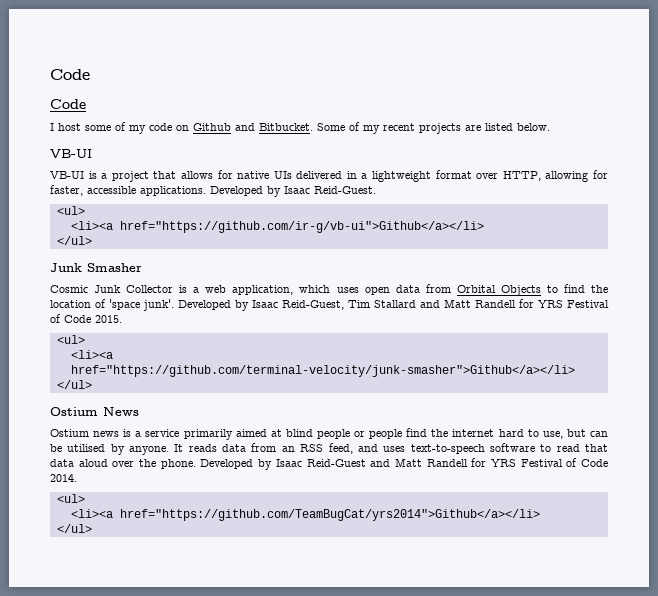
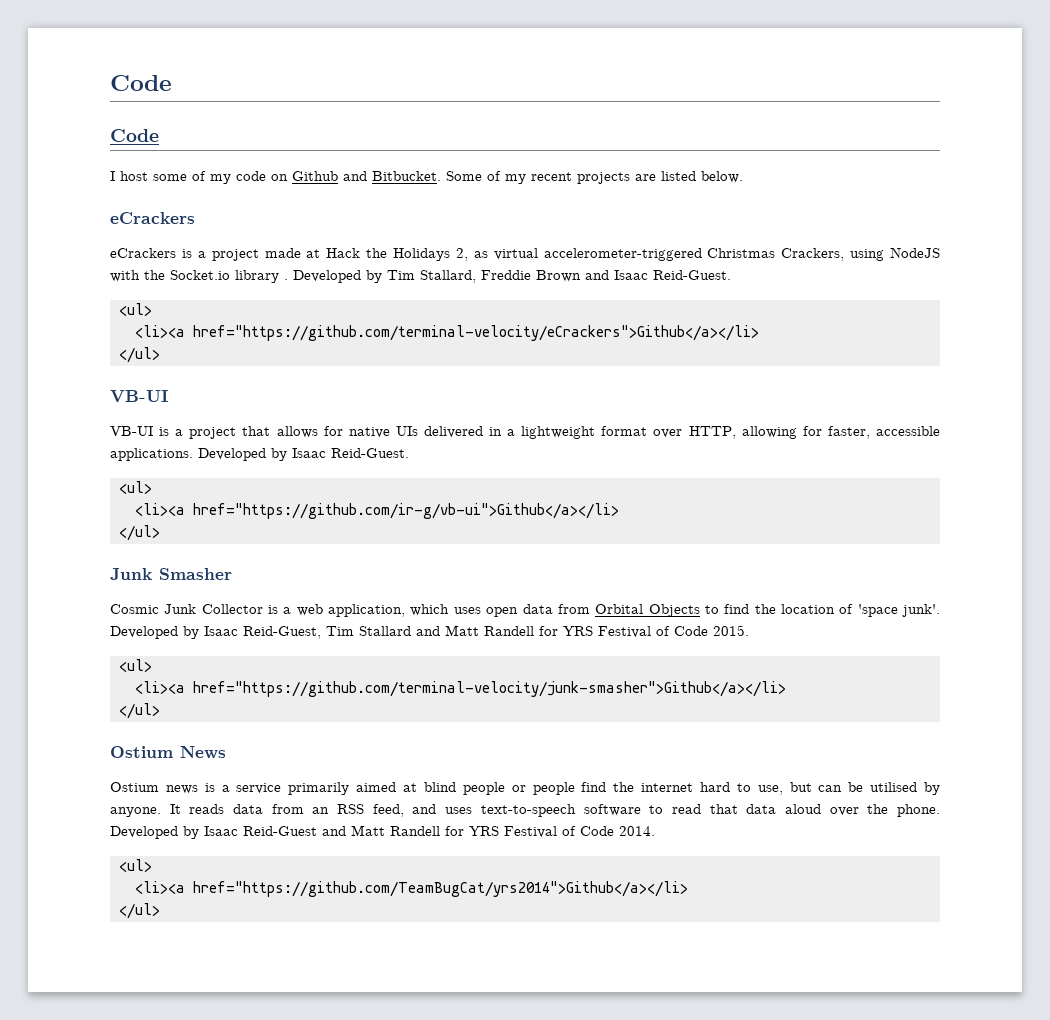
  Some of my recent projects are listed below.
+ eCrackers
+ eCrackers is a project made at Hack the Holidays 2, as virtual accelerometer-triggered Christmas Crackers, using NodeJS with the Socket.io library . Developed by Tim Stallard, Freddie Brown and Isaac Reid-Guest.
+ <ul>
+ <li><a href="https://github.com/terminal-velocity/eCrackers">Github</a></li>
+ </ul>

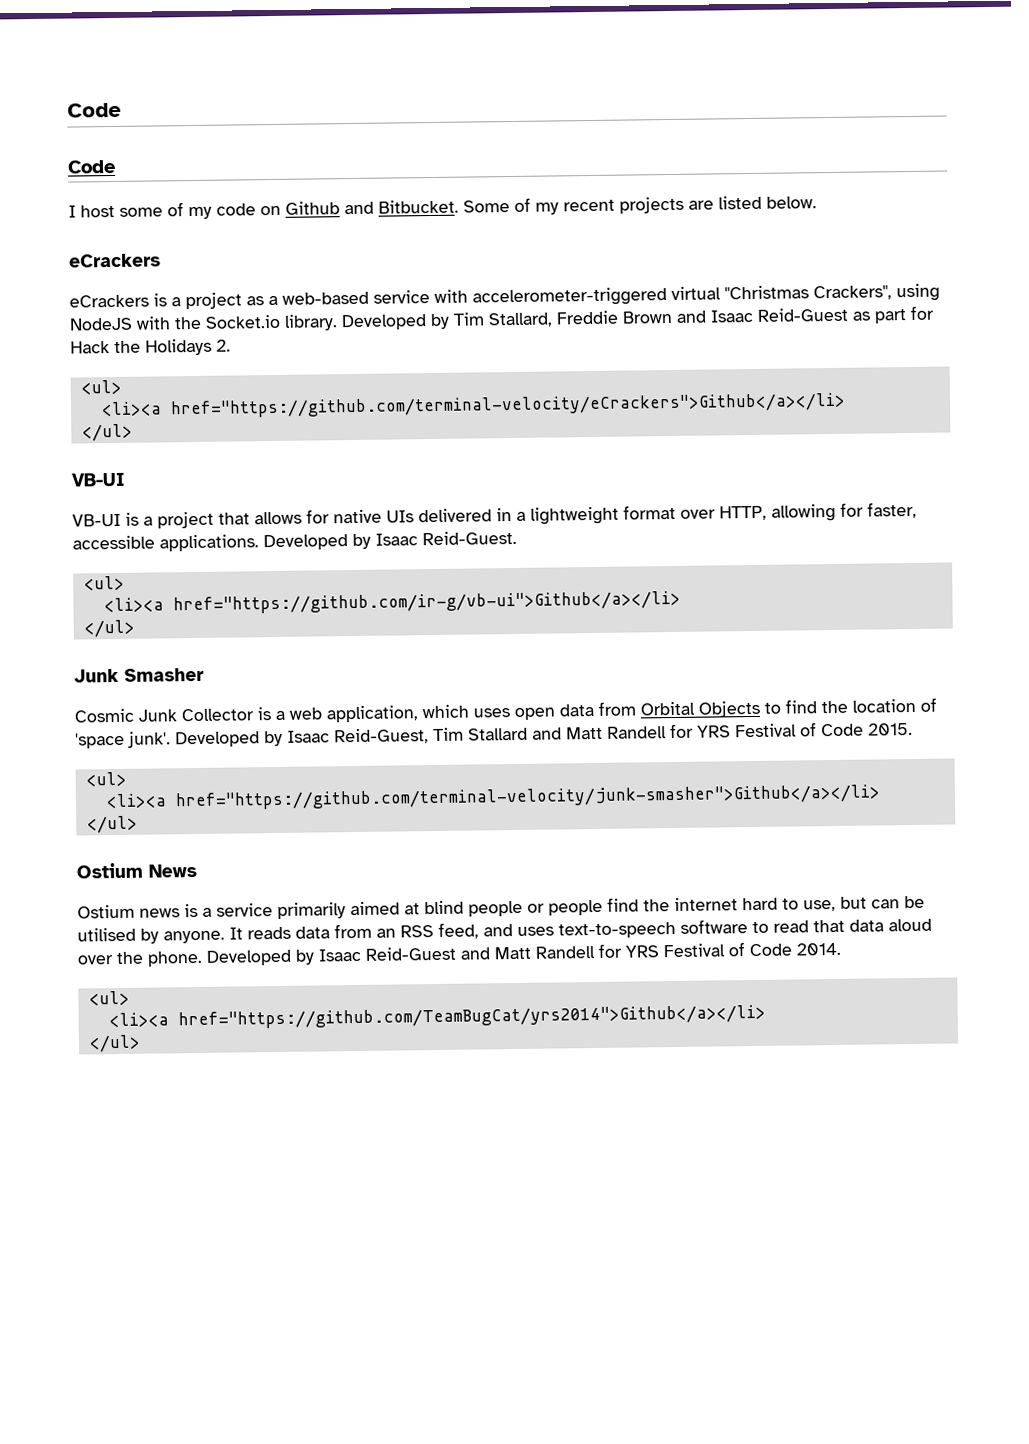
- eCrackers is a project made at Hack the Holidays 2, as virtual accelerometer-triggered Christmas Crackers, using NodeJS with the Socket.io library .
+ eCrackers is a project as a web-based service with accelerometer-triggered virtual "Christmas Crackers", using NodeJS with the Socket.io library.
- Developed by Tim Stallard, Freddie Brown and Isaac Reid-Guest.
+ Developed by Tim Stallard, Freddie Brown and Isaac Reid-Guest as part for Hack the Holidays 2.

